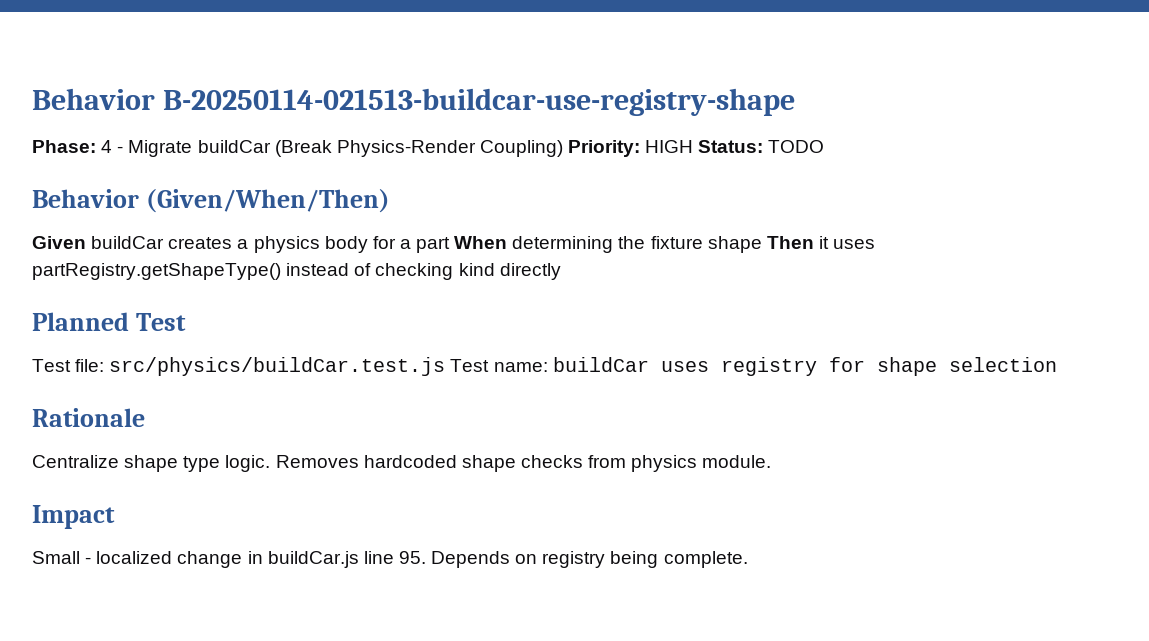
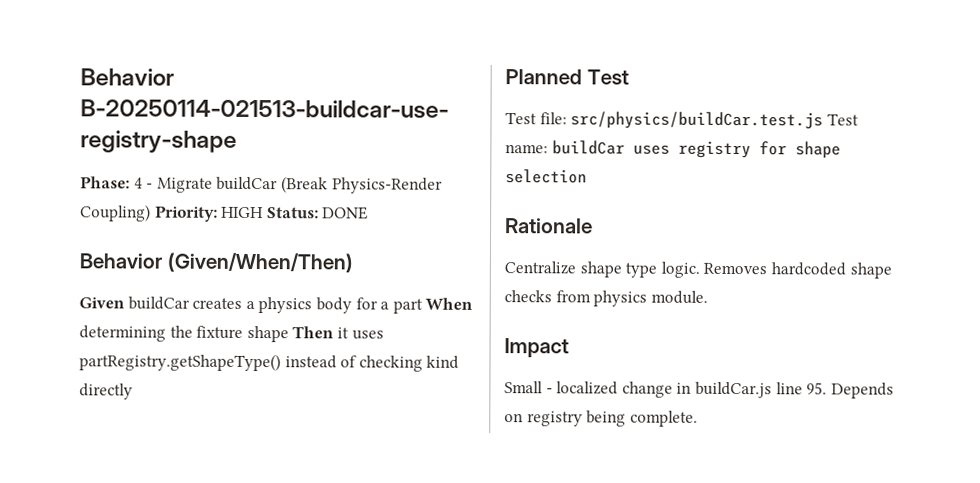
- Phase: 4 - Migrate buildCar (Break Physics-Render Coupling) Priority: HIGH Status: TODO
+ Phase: 4 - Migrate buildCar (Break Physics-Render Coupling) Priority: HIGH Status: DONE

